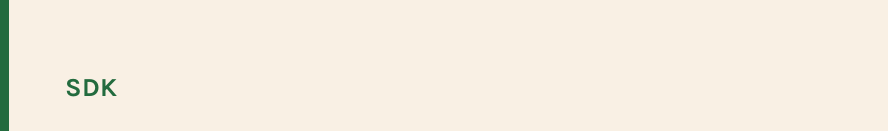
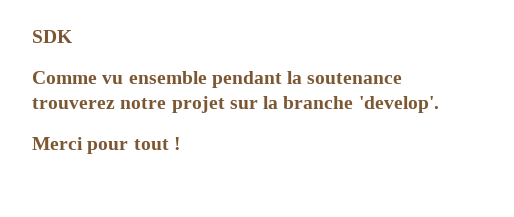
+ Comme vu ensemble pendant la soutenance trouverez notre projet sur la branche 'develop'.
+ Merci pour tout !

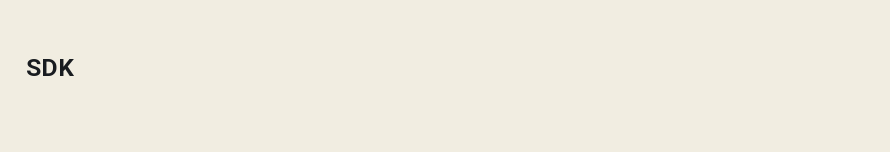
- Comme vu ensemble pendant la soutenance trouverez notre projet sur la branche 'develop'.
- Merci pour tout !

